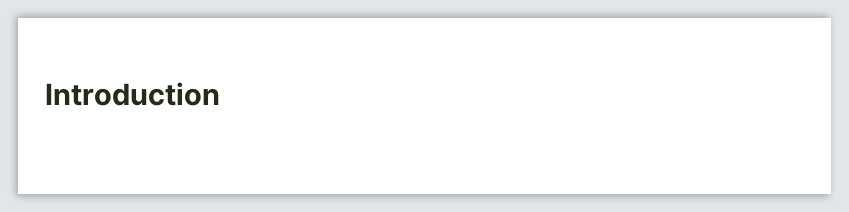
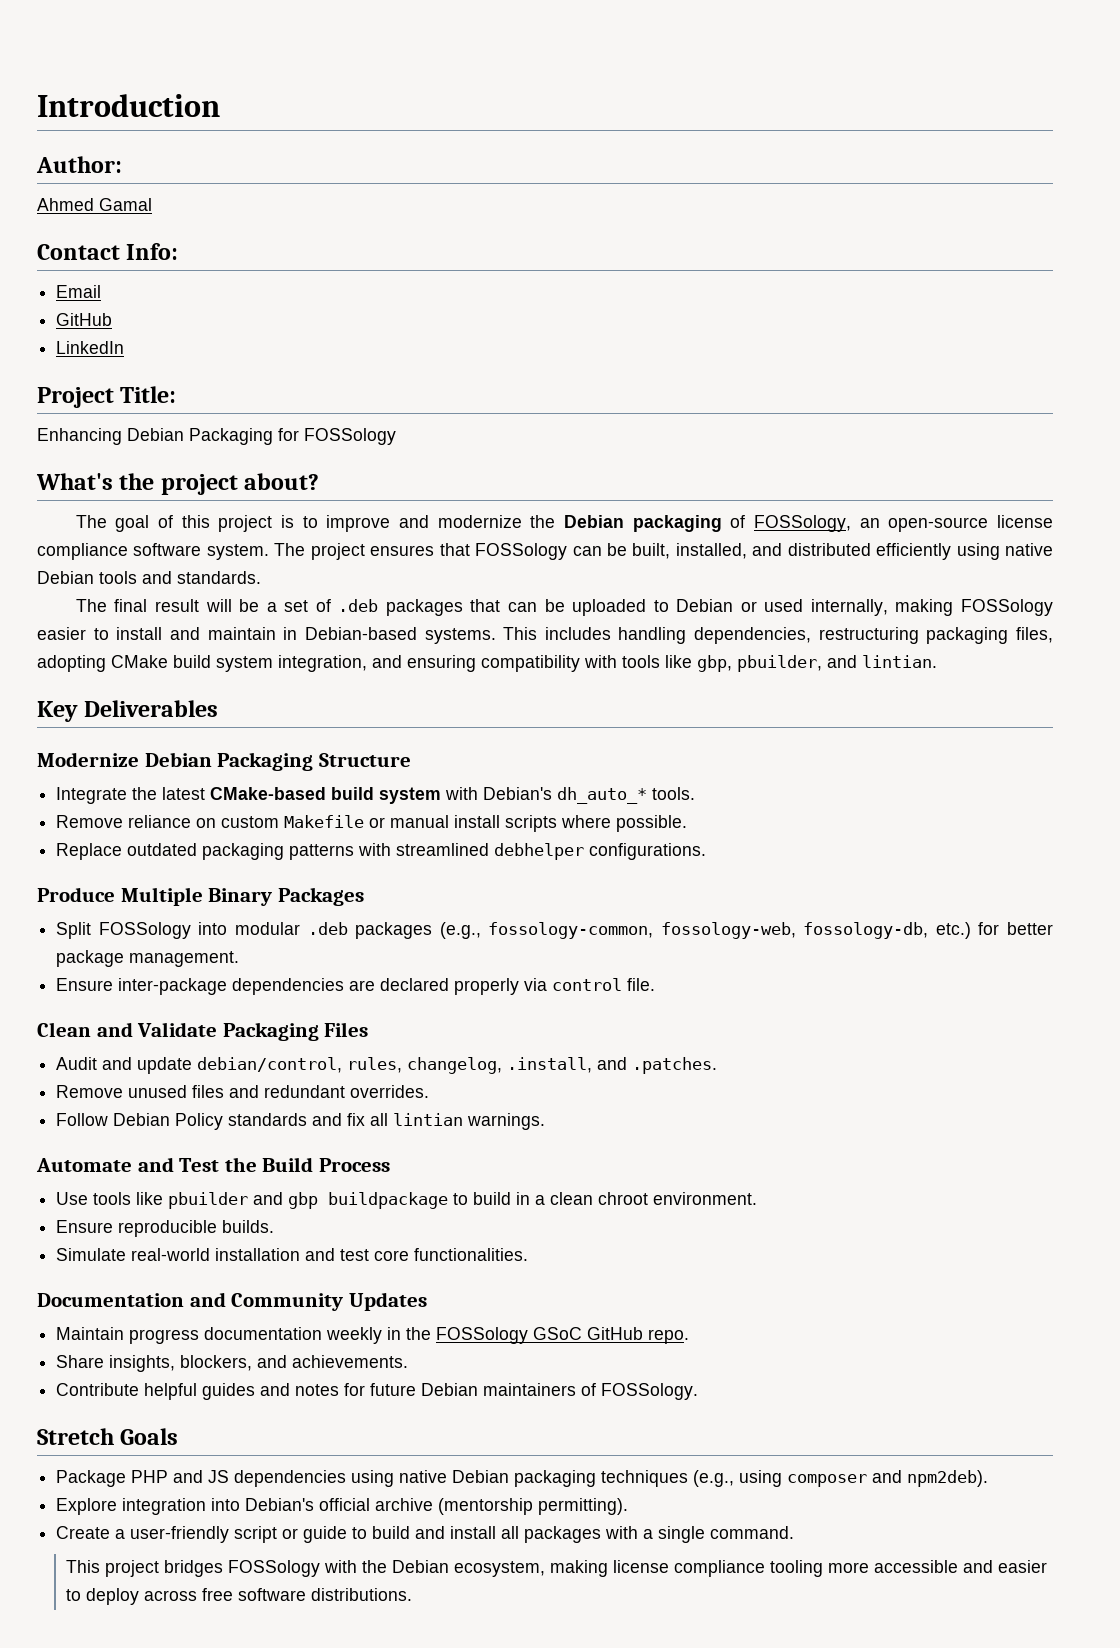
+ Author:
+ Ahmed Gamal
+ Contact Info:
+ Email
+ GitHub
+ LinkedIn
+ Project Title:
+ Enhancing Debian Packaging for FOSSology
+ What's the project about?
+ The goal of this project is to improve and modernize the Debian packaging of FOSSology, an open-source license compliance software system. The project ensures that FOSSology can be built, installed, and distributed efficiently using native Debian tools and standards.
+ The final result will be a set of .deb packages that can be uploaded to Debian or used internally, making FOSSology easier to install and maintain in Debian-based systems. This includes handling dependencies, restructuring packaging files, adopting CMake build system integration, and ensuring compatibility with tools like gbp, pbuilder, and lintian.
+ Key Deliverables
+ Modernize Debian Packaging Structure
+ Integrate the latest CMake-based build system with Debian's dh_auto_* tools.
+ Remove reliance on custom Makefile or manual install scripts where possible.
+ Replace outdated packaging patterns with streamlined debhelper configurations.
+ Produce Multiple Binary Packages
+ Split FOSSology into modular .deb packages (e.g., fossology-common, fossology-web, fossology-db, etc.) for better package management.
+ Ensure inter-package dependencies are declared properly via control file.
+ Clean and Validate Packaging Files
+ Audit and update debian/control, rules, changelog, .install, and .patches.
+ Remove unused files and redundant overrides.
+ Follow Debian Policy standards and fix all lintian warnings.
+ Automate and Test the Build Process
+ Use tools like pbuilder and gbp buildpackage to build in a clean chroot environment.
+ Ensure reproducible builds.
+ Simulate real-world installation and test core functionalities.
+ Documentation and Community Updates
+ Maintain progress documentation weekly in the FOSSology GSoC GitHub repo.
+ Share insights, blockers, and achievements.
+ Contribute helpful guides and notes for future Debian maintainers of FOSSology.
+ Stretch Goals
+ Package PHP and JS dependencies using native Debian packaging techniques (e.g., using composer and npm2deb).
+ Explore integration into Debian's official archive (mentorship permitting).
+ Create a user-friendly script or guide to build and install all packages with a single command.
+ This project bridges FOSSology with the Debian ecosystem, making license compliance tooling more accessible and easier to deploy across free software distributions.

